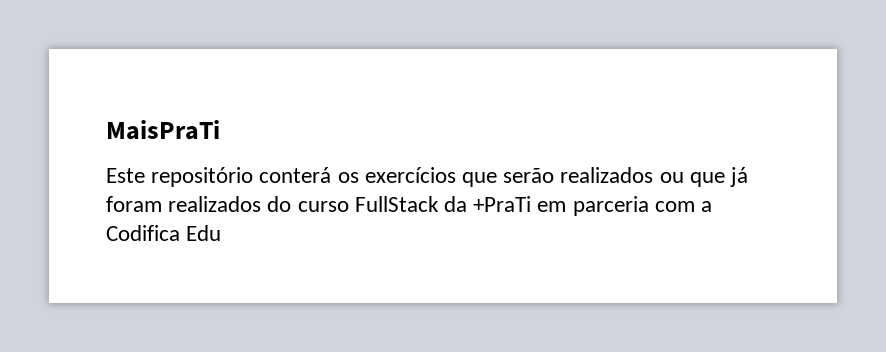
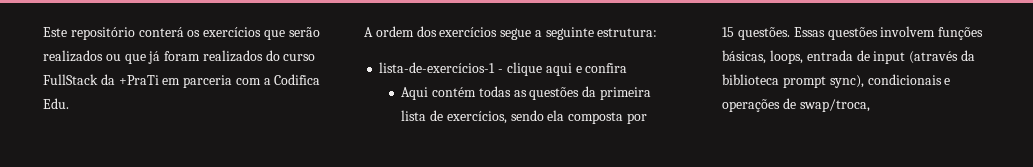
- MaisPraTi
- Este repositório conterá os exercícios que serão realizados ou que já foram realizados do curso FullStack da +PraTi em parceria com a Codifica Edu
+ Este repositório conterá os exercícios que serão realizados ou que já foram realizados do curso FullStack da +PraTi em parceria com a Codifica Edu.
+ A ordem dos exercícios segue a seguinte estrutura:
+ lista-de-exercícios-1 - clique aqui e confira
+ Aqui contém todas as questões da primeira lista de exercícios, sendo ela composta por 15 questões. Essas questões involvem funções básicas, loops, entrada de input (através da biblioteca prompt sync), condicionais e operações de swap/troca,

